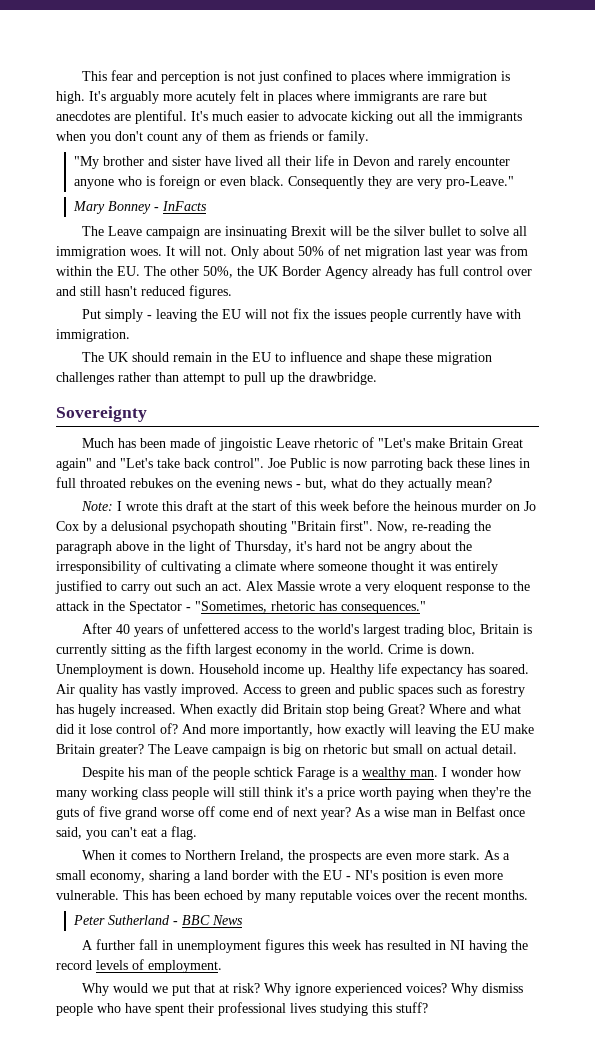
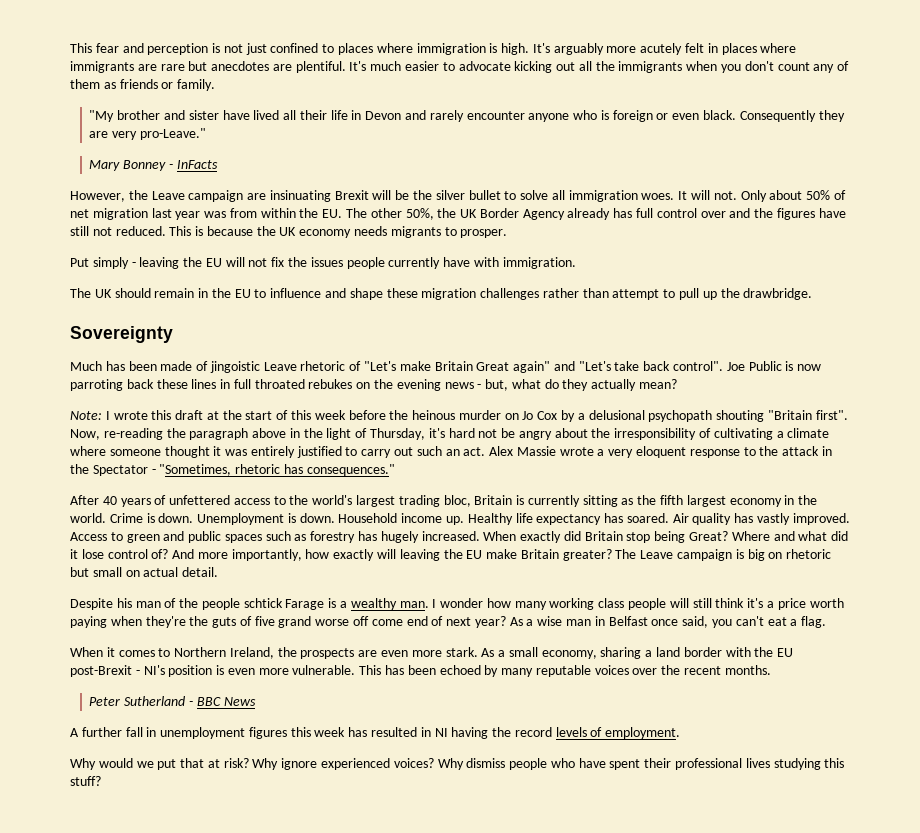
- The Leave campaign are insinuating Brexit will be the silver bullet to solve all immigration woes.
+ However, the Leave campaign are insinuating Brexit will be the silver bullet to solve all immigration woes.
- Only about 50% of net migration last year was from within the EU. The other 50%, the UK Border Agency already has full control over and still hasn't reduced figures.
+ Only about 50% of net migration last year was from within the EU. The other 50%, the UK Border Agency already has full control over and the figures have still not reduced. This is because the UK economy needs migrants to prosper.
- As a small economy, sharing a land border with the EU - NI's position is even more vulnerable.
+ As a small economy, sharing a land border with the EU post-Brexit - NI's position is even more vulnerable.

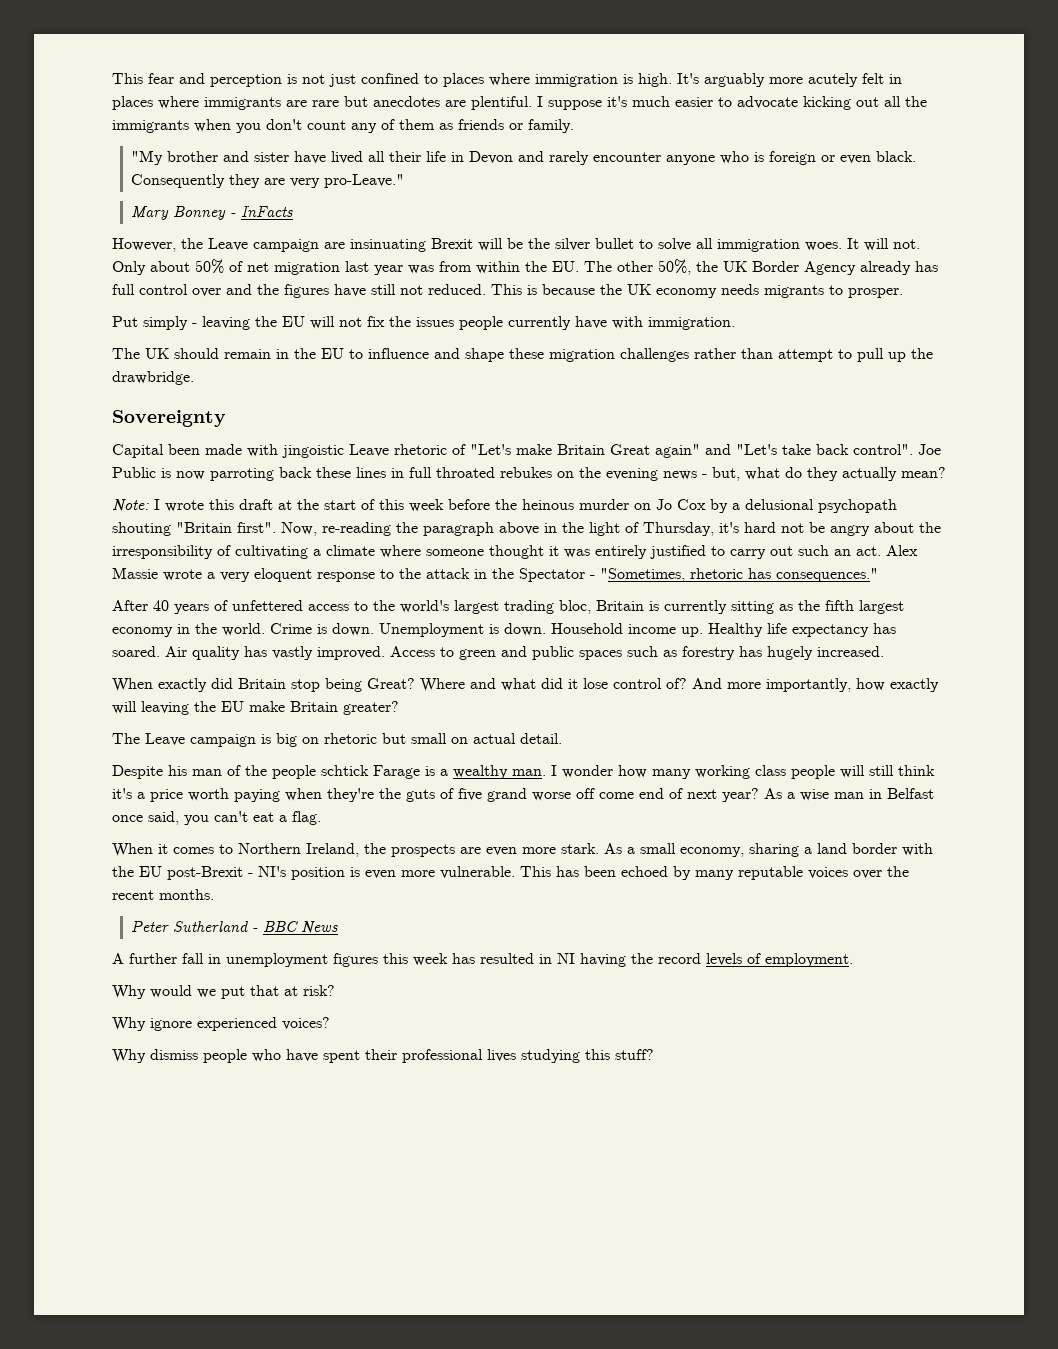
- It's much easier to advocate kicking out all the immigrants when you don't count any of them as friends or family.
+ I suppose it's much easier to advocate kicking out all the immigrants when you don't count any of them as friends or family.
- Much has been made of jingoistic Leave rhetoric of "Let's make Britain Great again" and "Let's take back control".
+ Capital been made with jingoistic Leave rhetoric of "Let's make Britain Great again" and "Let's take back control".
- Access to green and public spaces such as forestry has hugely increased. When exactly did Britain stop being Great?
+ Access to green and public spaces such as forestry has hugely increased.
+ When exactly did Britain stop being Great?
- And more importantly, how exactly will leaving the EU make Britain greater? The Leave campaign is big on rhetoric but small on actual detail.
+ And more importantly, how exactly will leaving the EU make Britain greater?
+ The Leave campaign is big on rhetoric but small on actual detail.
- Why would we put that at risk? Why ignore experienced voices? Why dismiss people who have spent their professional lives studying this stuff?
+ Why would we put that at risk?
+ Why ignore experienced voices?
+ Why dismiss people who have spent their professional lives studying this stuff?

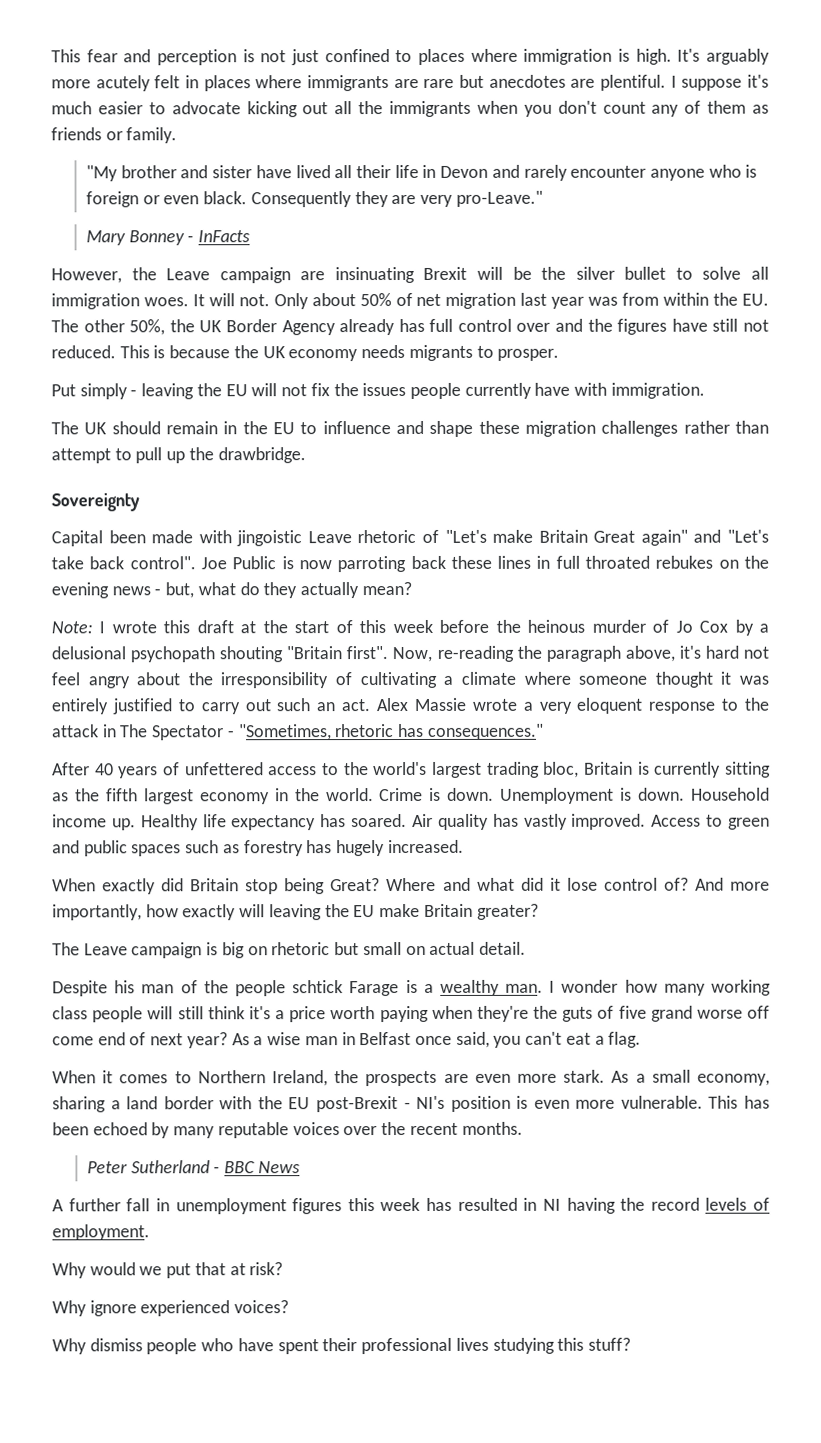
- Note: I wrote this draft at the start of this week before the heinous murder on Jo Cox by a delusional psychopath shouting "Britain first".
+ Note: I wrote this draft at the start of this week before the heinous murder of Jo Cox by a delusional psychopath shouting "Britain first".
- Now, re-reading the paragraph above in the light of Thursday, it's hard not be angry about the irresponsibility of cultivating a climate where someone thought it was entirely justified to carry out such an act.
+ Now, re-reading the paragraph above, it's hard not feel angry about the irresponsibility of cultivating a climate where someone thought it was entirely justified to carry out such an act.
- Alex Massie wrote a very eloquent response to the attack in the Spectator - "Sometimes, rhetoric has consequences."
+ Alex Massie wrote a very eloquent response to the attack in The Spectator - "Sometimes, rhetoric has consequences."

